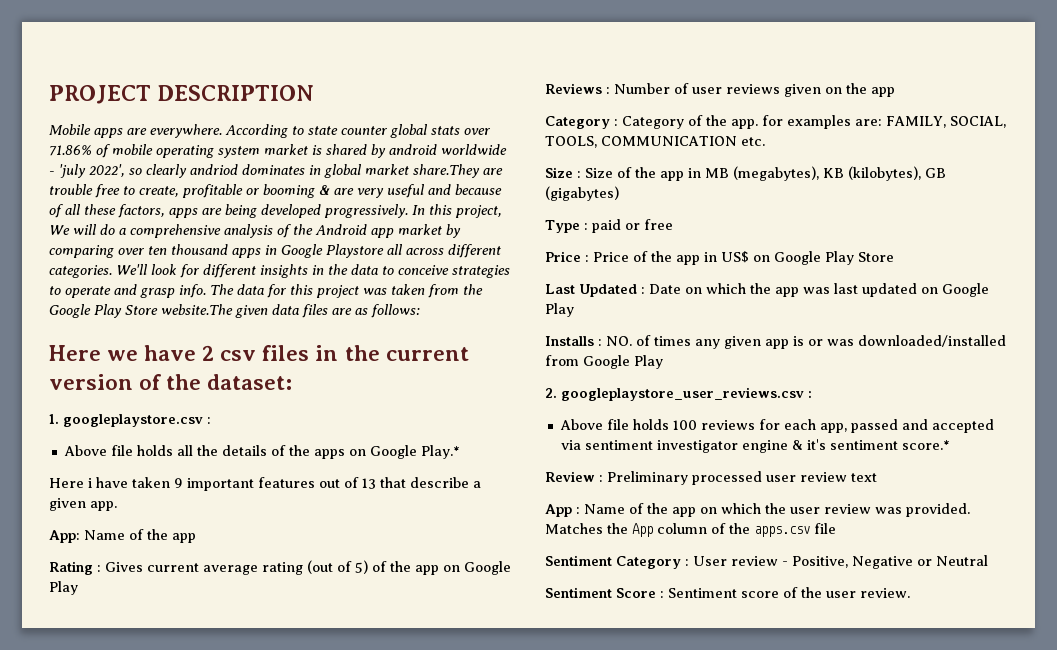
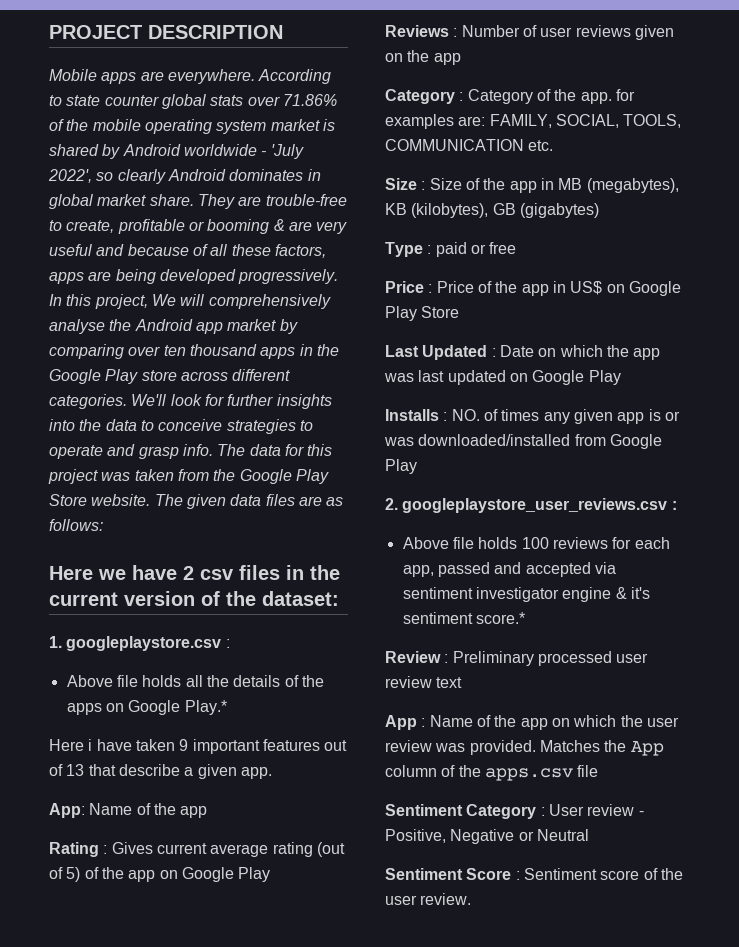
- According to state counter global stats over 71.86% of mobile operating system market is shared by android worldwide - 'july 2022', so clearly andriod dominates in global market share.They are trouble free to create, profitable or booming & are very useful and because of all these factors, apps are being developed progressively.
+ According to state counter global stats over 71.86% of the mobile operating system market is shared by Android worldwide - 'July 2022', so clearly Android dominates in global market share. They are trouble-free to create, profitable or booming & are very useful and because of all these factors, apps are being developed progressively.
- In this project, We will do a comprehensive analysis of the Android app market by comparing over ten thousand apps in Google Playstore all across different categories.
+ In this project, We will comprehensively analyse the Android app market by comparing over ten thousand apps in the Google Play store across different categories.
- We'll look for different insights in the data to conceive strategies to operate and grasp info.
+ We'll look for further insights into the data to conceive strategies to operate and grasp info.
- The data for this project was taken from the Google Play Store website.The given data files are as follows:
+ The data for this project was taken from the Google Play Store website. The given data files are as follows:

